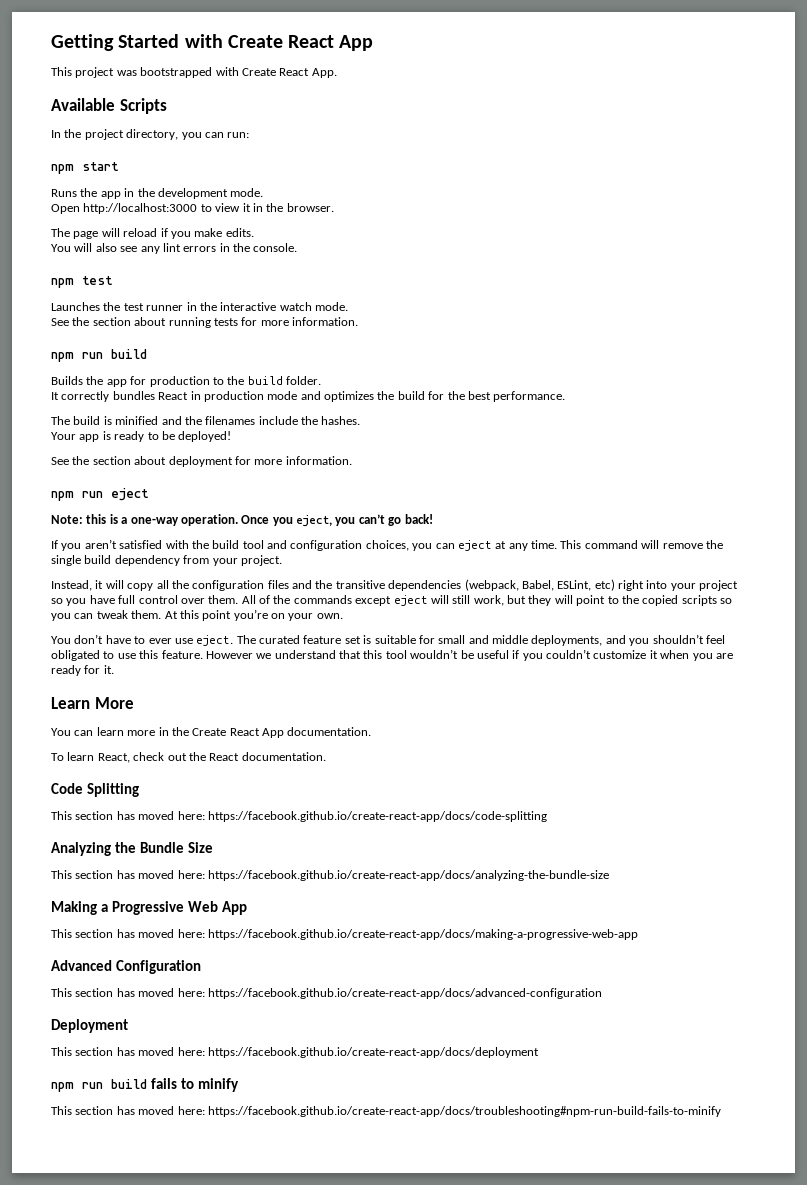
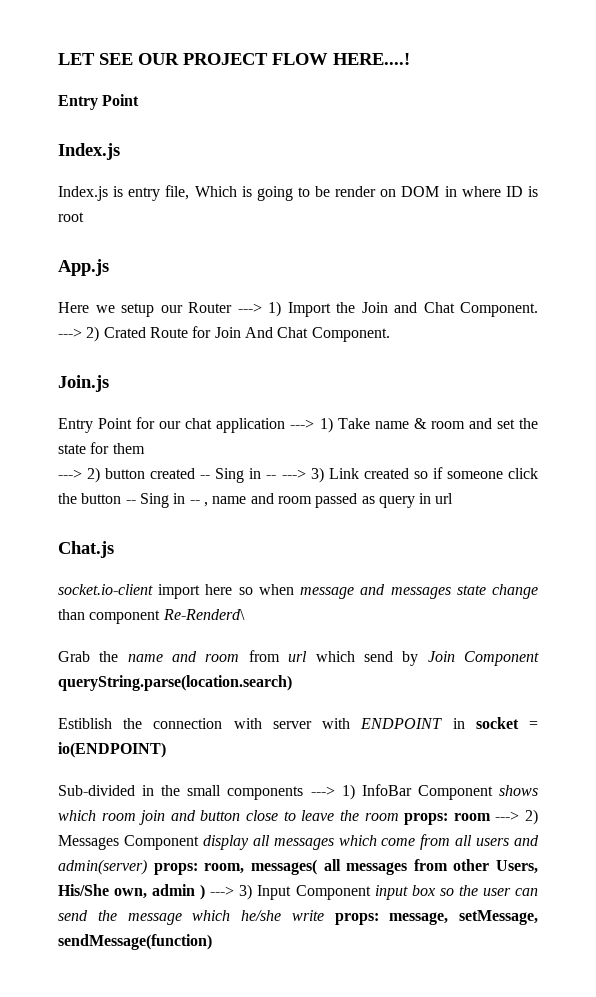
- Getting Started with Create React App
- This project was bootstrapped with Create React App.
- Available Scripts
- In the project directory, you can run:
- npm start
- Runs the app in the development mode.
- Open http://localhost:3000 to view it in the browser.
- The page will reload if you make edits.
- You will also see any lint errors in the console.
- npm test
- Launches the test runner in the interactive watch mode.
- See the section about running tests for more information.
- npm run build
- Builds the app for production to the build folder.
- It correctly bundles React in production mode and optimizes the build for the best performance.
- The build is minified and the filenames include the hashes.
- Your app is ready to be deployed!
- See the section about deployment for more information.
- npm run eject
- Note: this is a one-way operation. Once you eject, you can’t go back!
- If you aren’t satisfied with the build tool and configuration choices, you can eject at any time. This command will remove the single build dependency from your project.
- Instead, it will copy all the configuration files and the transitive dependencies (webpack, Babel, ESLint, etc) right into your project so you have full control over them. All of the commands except eject will still work, but they will point to the copied scripts so you can tweak them. At this point you’re on your own.
- You don’t have to ever use eject. The curated feature set is suitable for small and middle deployments, and you shouldn’t feel obligated to use this feature. However we understand that this tool wouldn’t be useful if you couldn’t customize it when you are ready for it.
- Learn More
- You can learn more in the Create React App documentation.
- To learn React, check out the React documentation.
- Code Splitting
- This section has moved here: https://facebook.github.io/create-react-app/docs/code-splitting
- Analyzing the Bundle Size
- This section has moved here: https://facebook.github.io/create-react-app/docs/analyzing-the-bundle-size
- Making a Progressive Web App
- This section has moved here: https://facebook.github.io/create-react-app/docs/making-a-progressive-web-app
- Advanced Configuration
- This section has moved here: https://facebook.github.io/create-react-app/docs/advanced-configuration
- Deployment
- This section has moved here: https://facebook.github.io/create-react-app/docs/deployment
- npm run build fails to minify
- This section has moved here: https://facebook.github.io/create-react-app/docs/troubleshooting#npm-run-build-fails-to-minify
+ LET SEE OUR PROJECT FLOW HERE....!
+ Entry Point
+ Index.js
+ Index.js is entry file, Which is going to be render on DOM in where ID is root
+ App.js
+ Here we setup our Router ---> 1) Import the Join and Chat Component. ---> 2) Crated Route for Join And Chat Component.
+ Join.js
+ Entry Point for our chat application ---> 1) Take name & room and set the state for them
+ ---> 2) button created -- Sing in -- ---> 3) Link created so if someone click the button -- Sing in -- , name and room passed as query in url
+ Chat.js
+ socket.io-client import here so when message and messages state change than component Re-Renderd\
+ Grab the name and room from url which send by Join Component queryString.parse(location.search)
+ Estiblish the connection with server with ENDPOINT in socket = io(ENDPOINT)
+ Sub-divided in the small components ---> 1) InfoBar Component shows which room join and button close to leave the room props: room ---> 2) Messages Component display all messages which come from all users and admin(server) props: room, messages( all messages from other Users, His/She own, admin ) ---> 3) Input Component input box so the user can send the message which he/she write props: message, setMessage, sendMessage(function)

